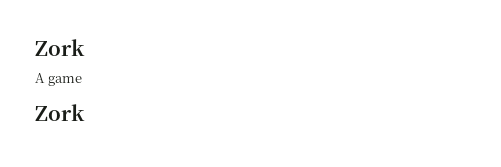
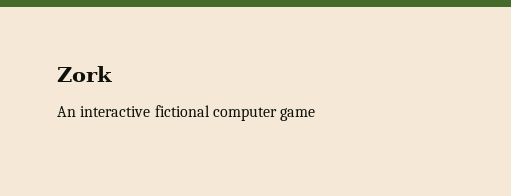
- A game
- Zork
+ An interactive fictional computer game

